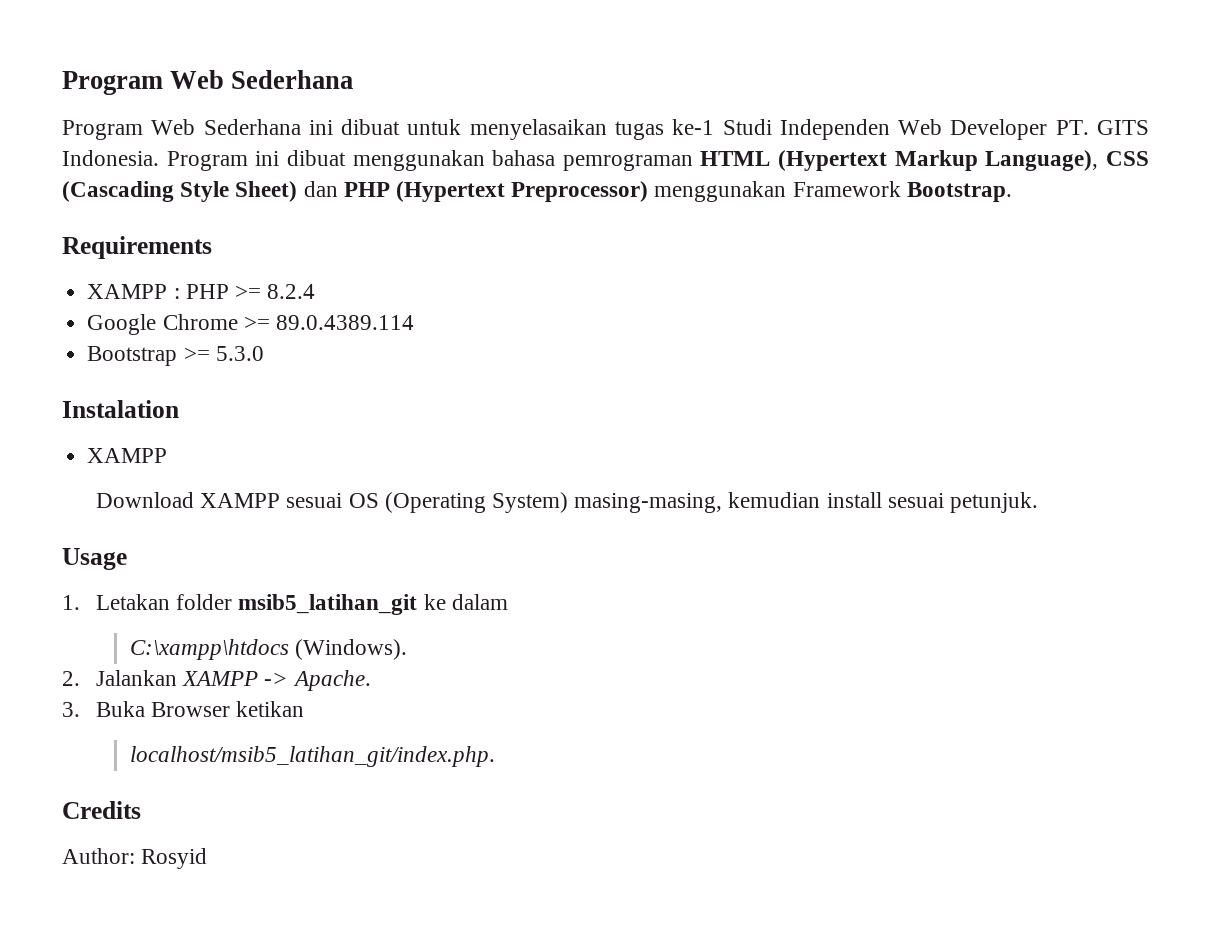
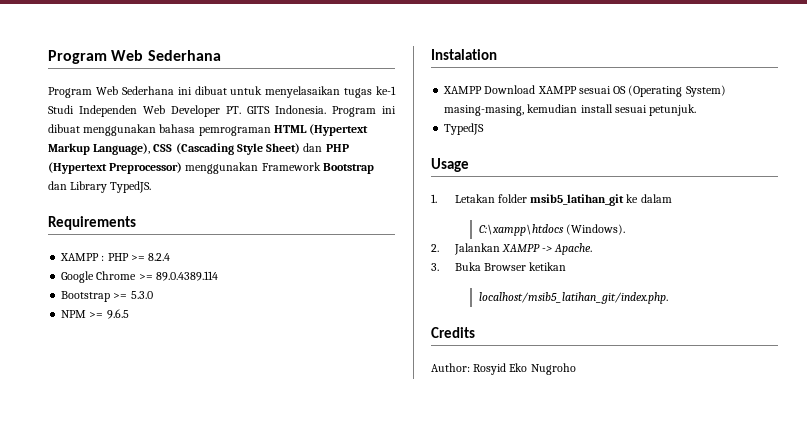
- Program ini dibuat menggunakan bahasa pemrograman HTML (Hypertext Markup Language), CSS (Cascading Style Sheet) dan PHP (Hypertext Preprocessor) menggunakan Framework Bootstrap.
+ Program ini dibuat menggunakan bahasa pemrograman HTML (Hypertext Markup Language), CSS (Cascading Style Sheet) dan PHP (Hypertext Preprocessor) menggunakan Framework Bootstrap dan Library TypedJS.
+ NPM >= 9.6.5
  Instalation
- XAMPP
- Download XAMPP sesuai OS (Operating System) masing-masing, kemudian install sesuai petunjuk.
+ XAMPP Download XAMPP sesuai OS (Operating System) masing-masing, kemudian install sesuai petunjuk.
+ TypedJS
- Author: Rosyid
+ Author: Rosyid Eko Nugroho

